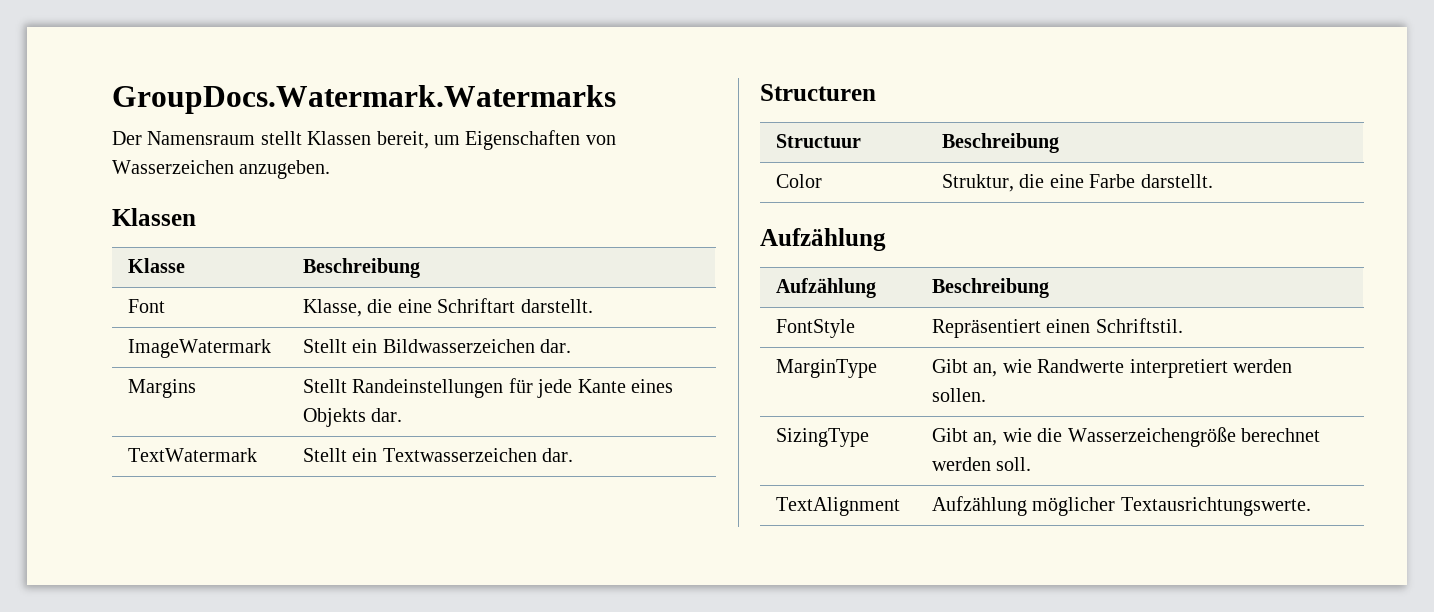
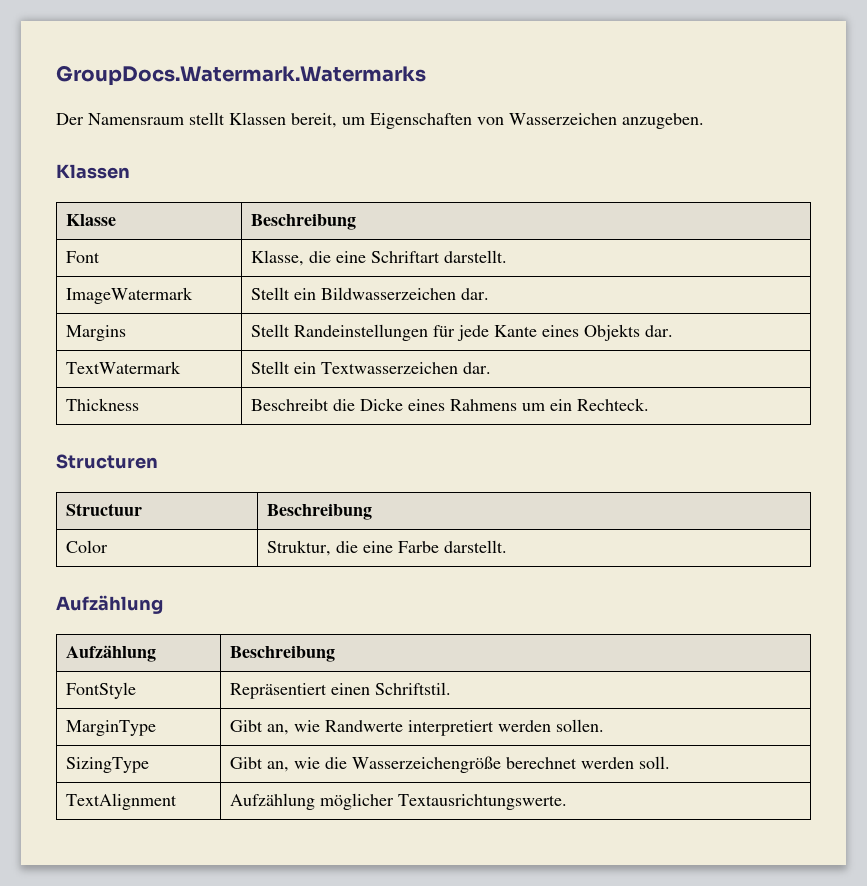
+ Thickness | Beschreibt die Dicke eines Rahmens um ein Rechteck.

